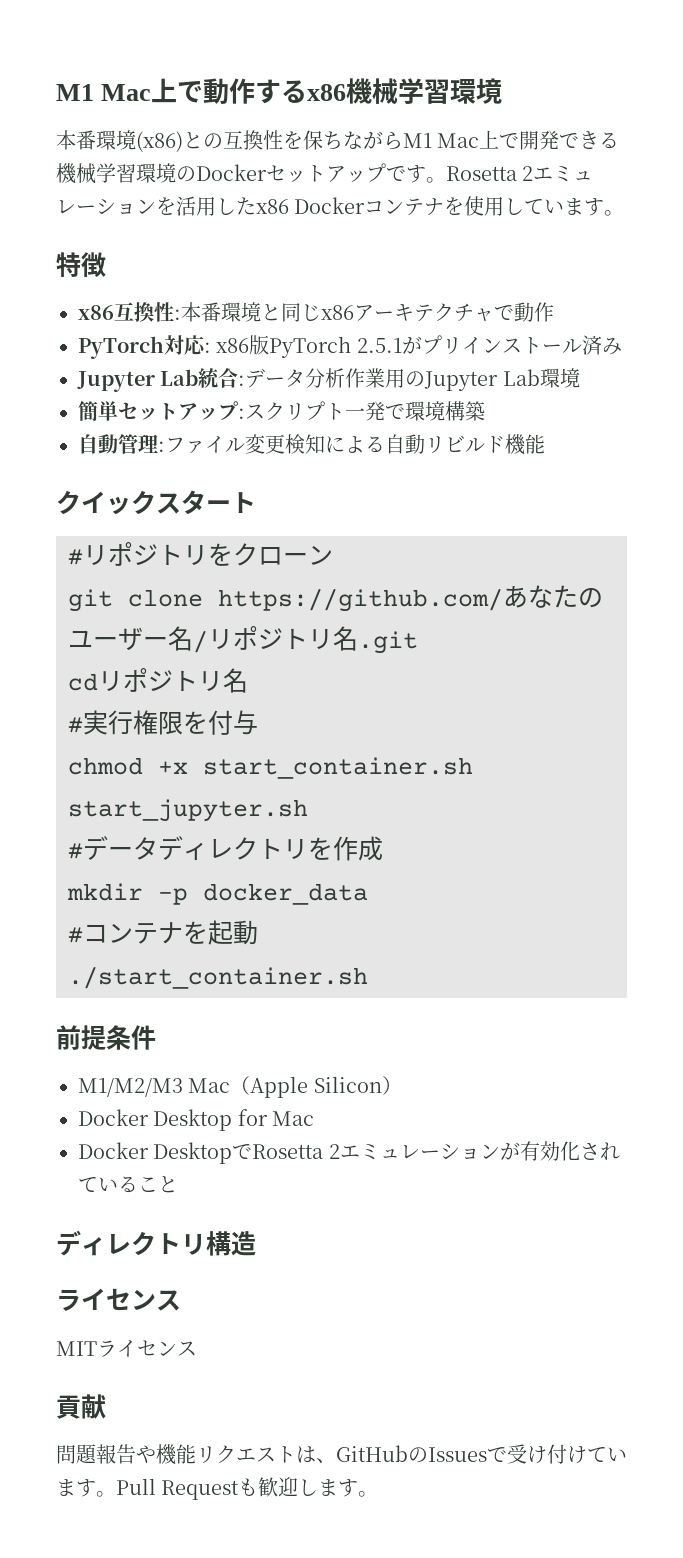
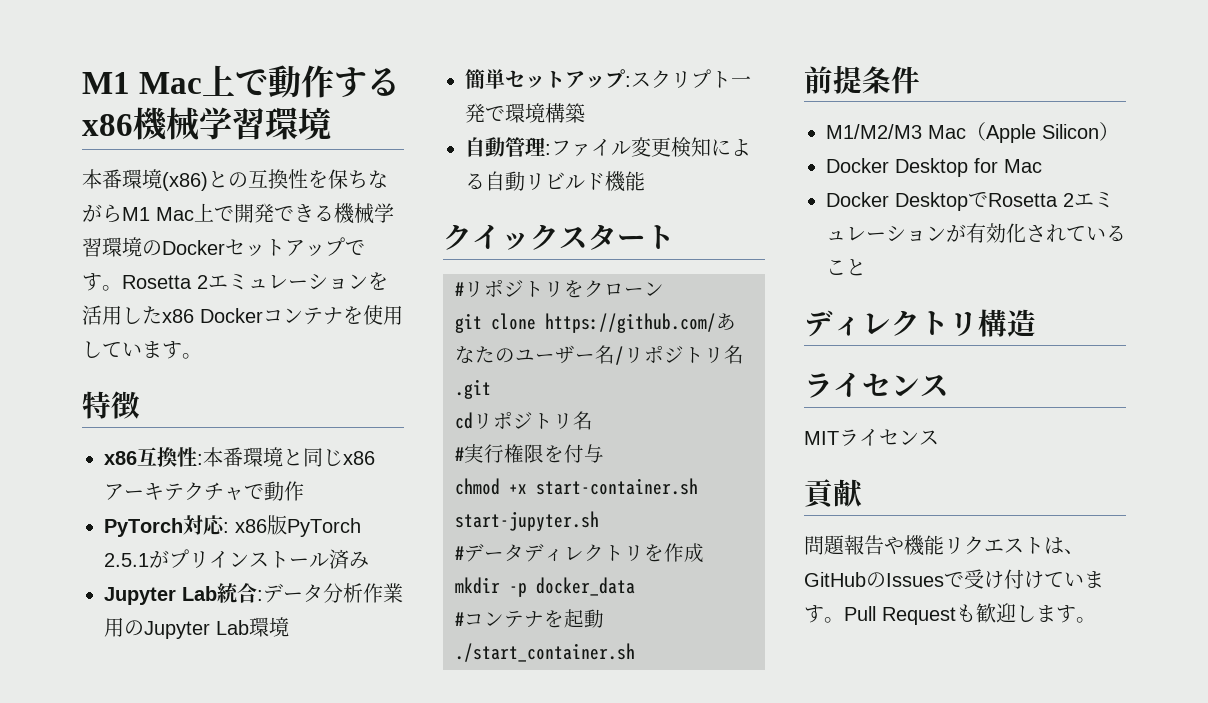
- chmod +x start_container.sh start_jupyter.sh
+ chmod +x start-container.sh start-jupyter.sh

